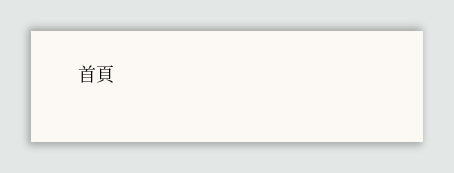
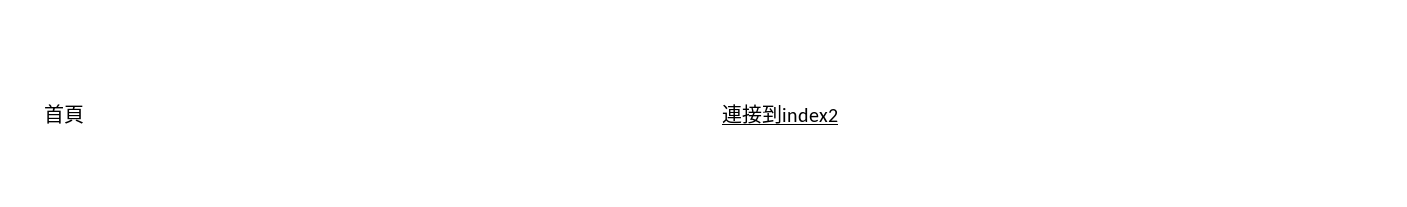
+ 連接到index2

